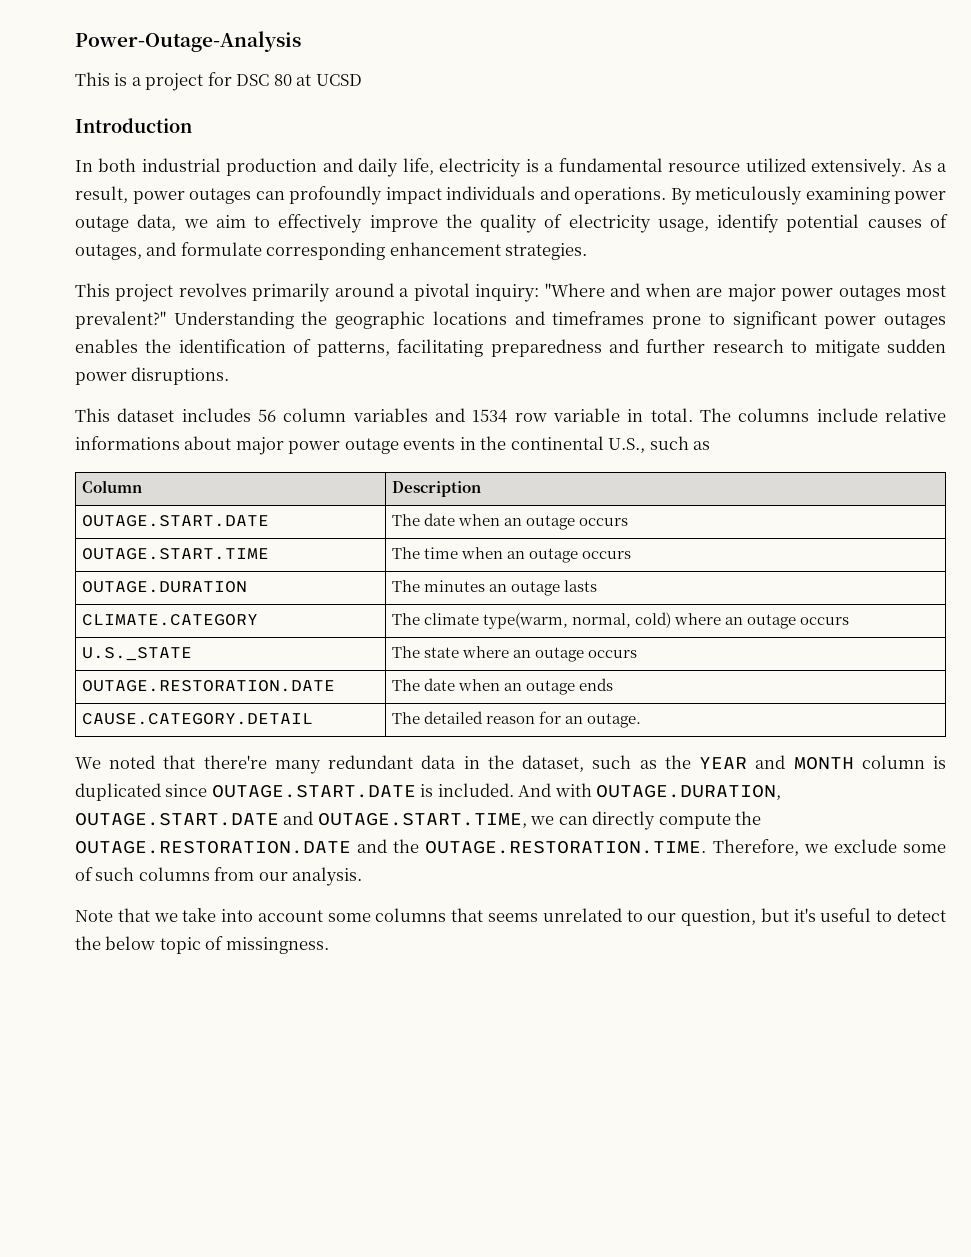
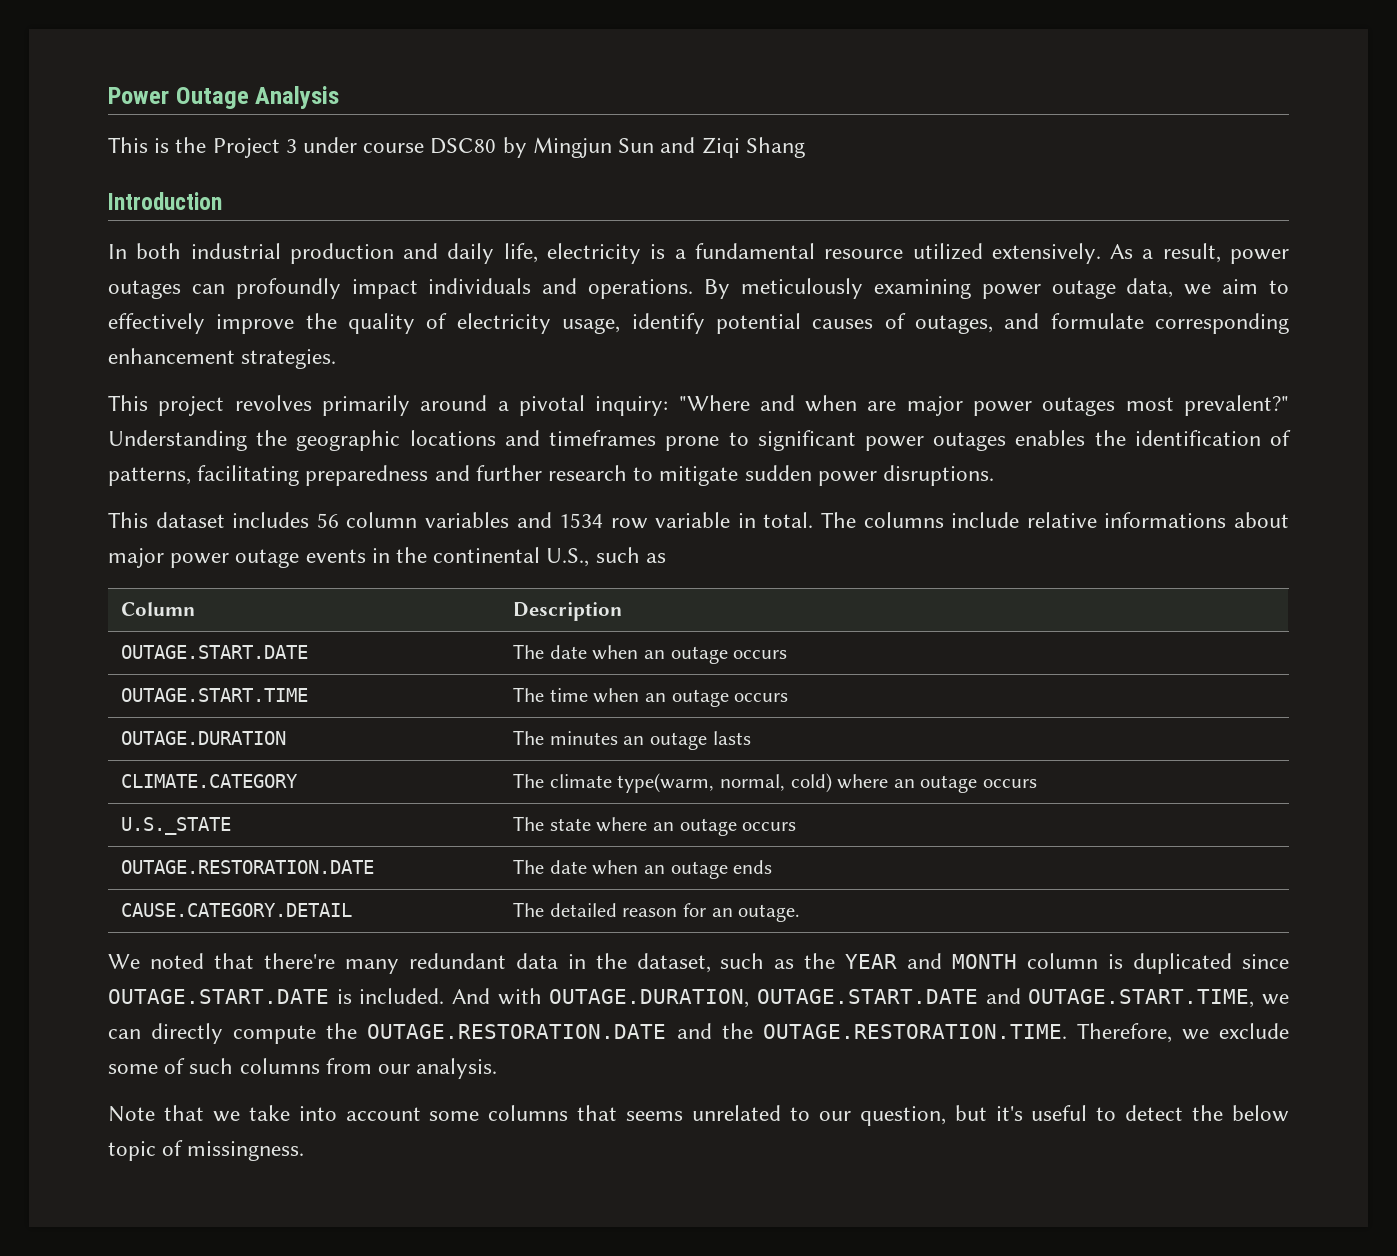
- Power-Outage-Analysis
+ Power Outage Analysis
- This is a project for DSC 80 at UCSD
+ This is the Project 3 under course DSC80 by Mingjun Sun and Ziqi Shang

